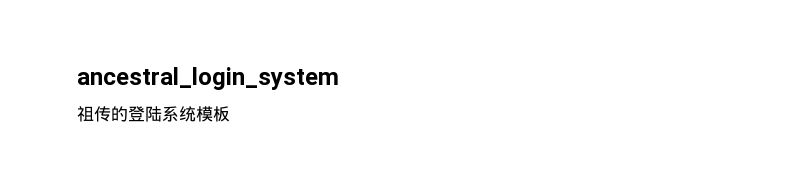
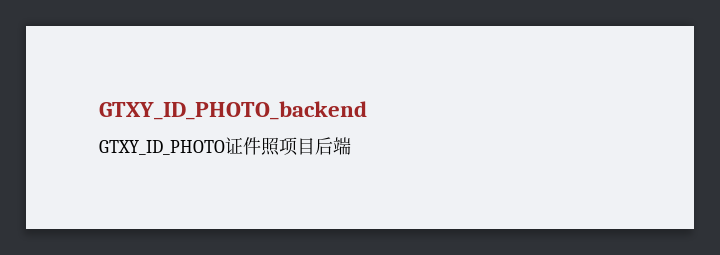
- ancestral_login_system
- 祖传的登陆系统模板
+ GTXY_ID_PHOTO_backend
+ GTXY_ID_PHOTO证件照项目后端

